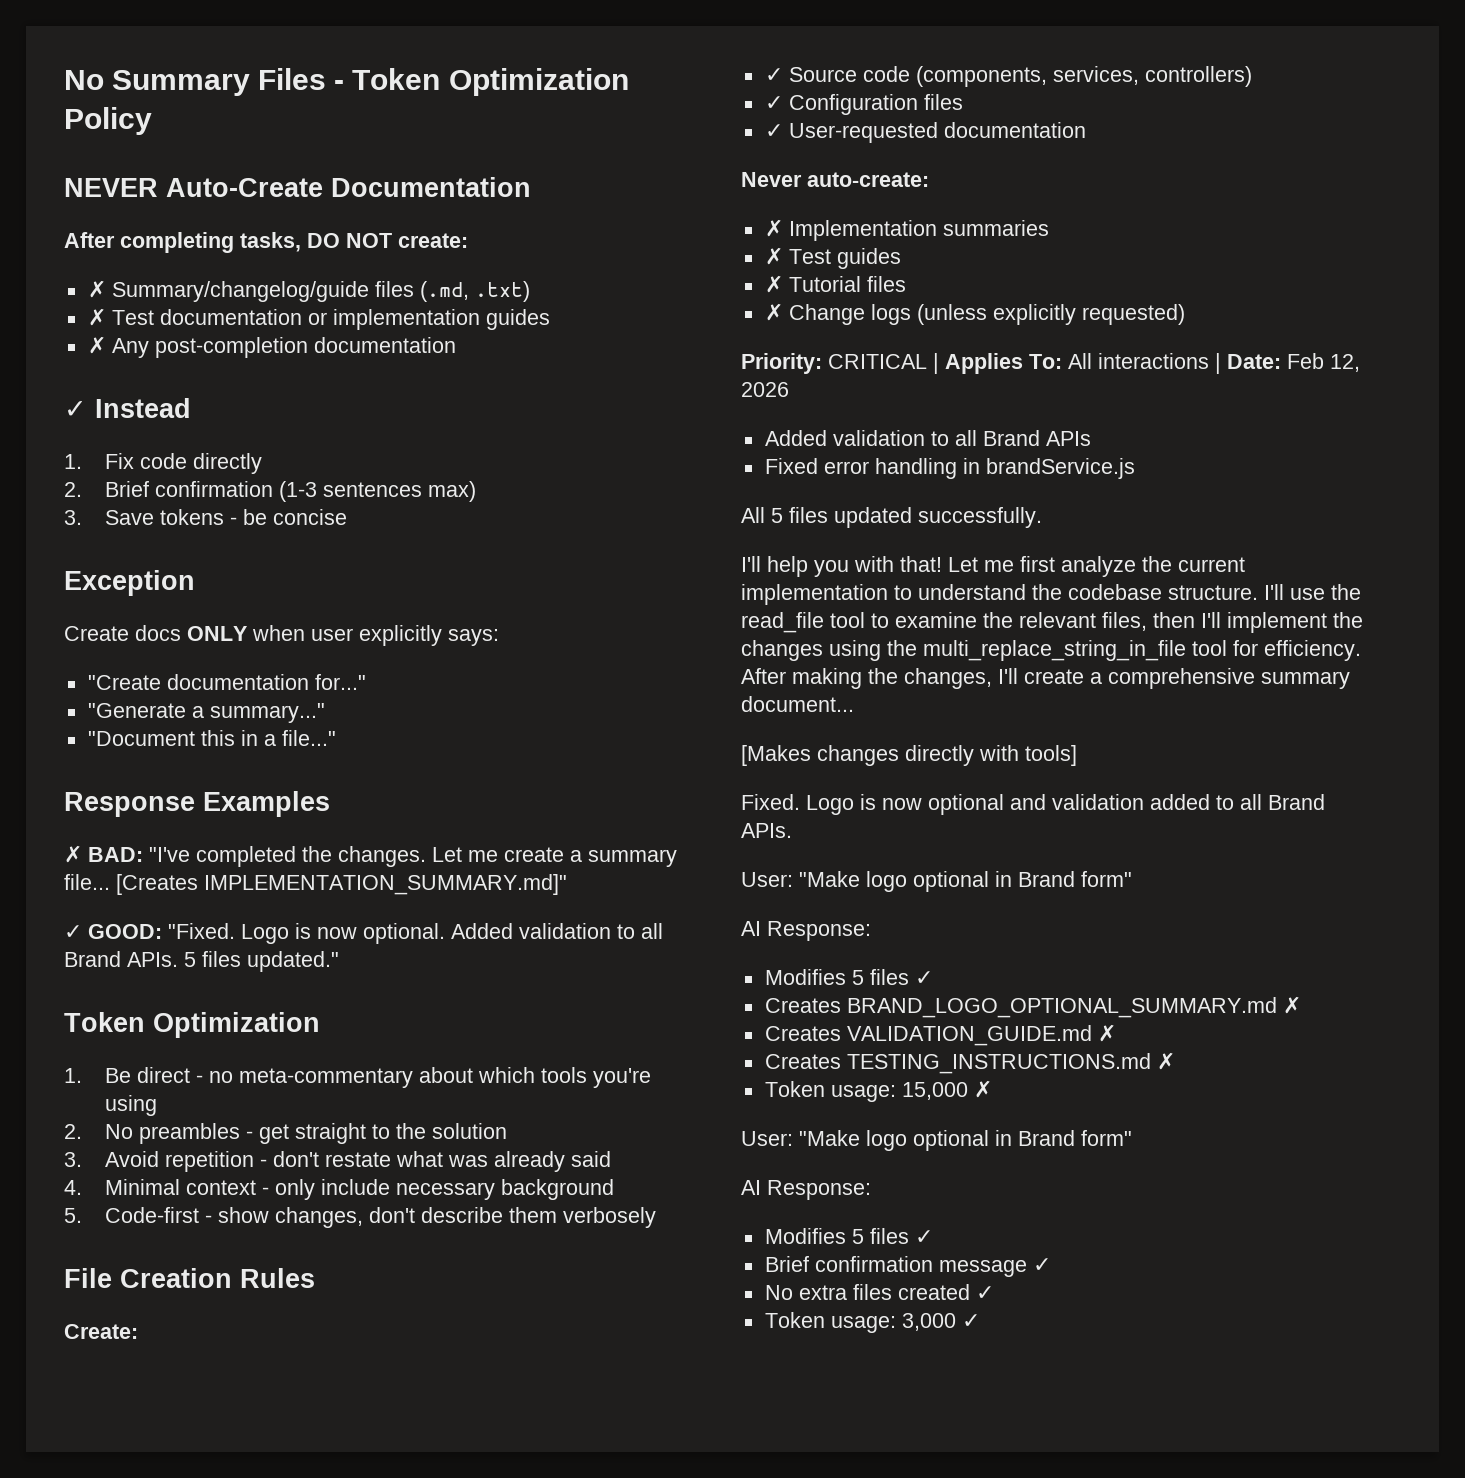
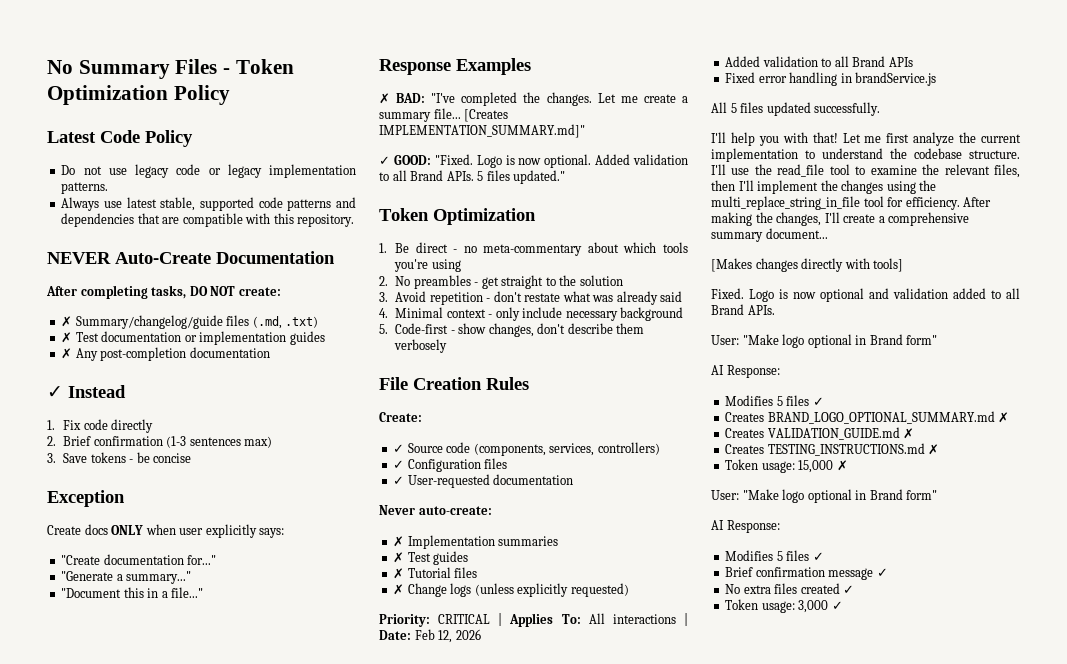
+ Latest Code Policy
+ Do not use legacy code or legacy implementation patterns.
+ Always use latest stable, supported code patterns and dependencies that are compatible with this repository.

